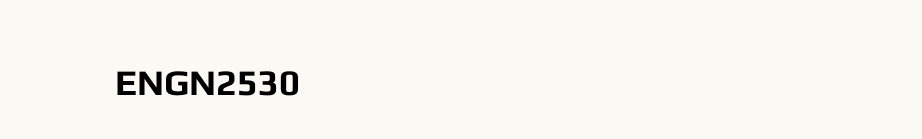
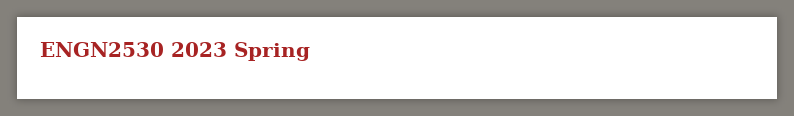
- ENGN2530
+ ENGN2530 2023 Spring

